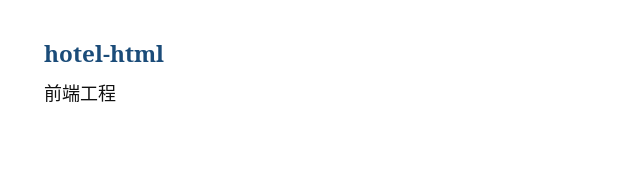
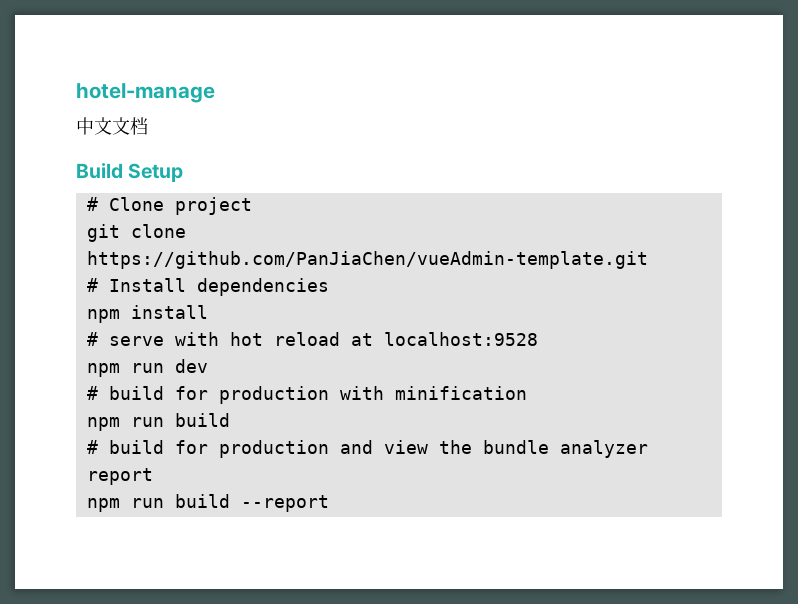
- hotel-html
- 前端工程
+ hotel-manage
+ 中文文档
+ Build Setup
+ # Clone project
+ git clone https://github.com/PanJiaChen/vueAdmin-template.git
+ # Install dependencies
+ npm install
+ # serve with hot reload at localhost:9528
+ npm run dev
+ # build for production with minification
+ npm run build
+ # build for production and view the bundle analyzer report
+ npm run build --report

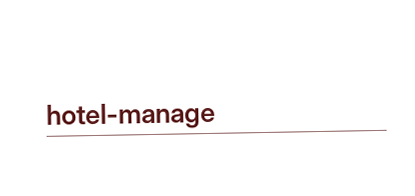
- 中文文档
- Build Setup
- # Clone project
- git clone https://github.com/PanJiaChen/vueAdmin-template.git
- # Install dependencies
- npm install
- # serve with hot reload at localhost:9528
- npm run dev
- # build for production with minification
- npm run build
- # build for production and view the bundle analyzer report
- npm run build --report

